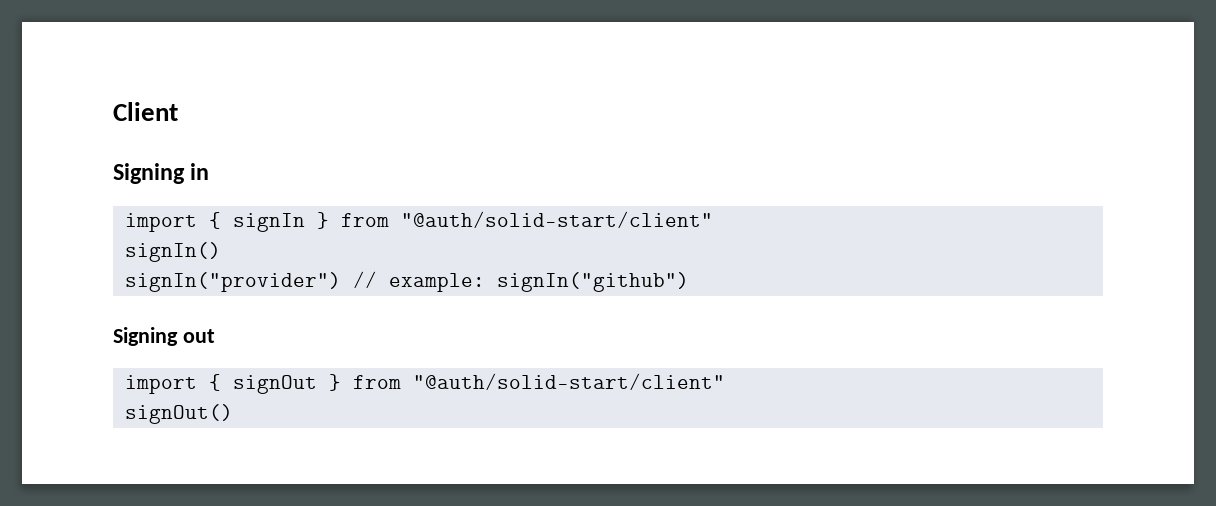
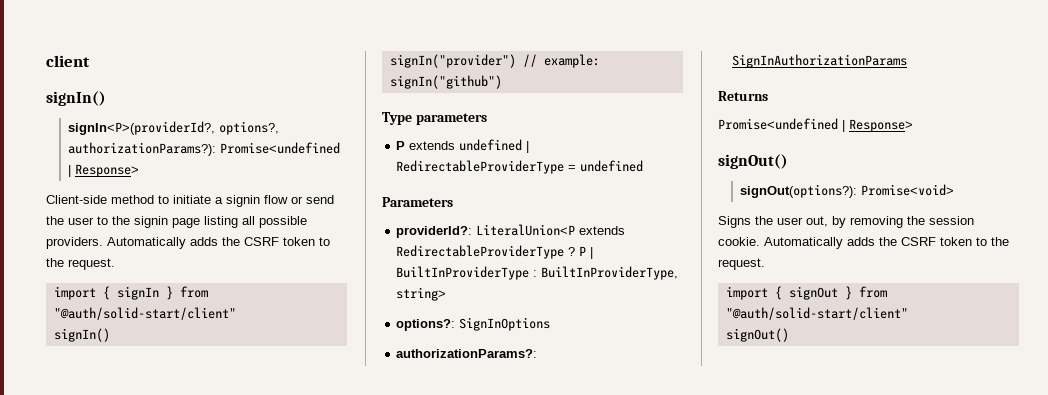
- Client
- Signing in
+ client
+ signIn()
+ signIn<P>(providerId?, options?, authorizationParams?): Promise<undefined | Response>
+ Client-side method to initiate a signin flow or send the user to the signin page listing all possible providers. Automatically adds the CSRF token to the request.
- Signing out
+ Type parameters
+ P extends undefined | RedirectableProviderType = undefined
+ Parameters
+ providerId?: LiteralUnion<P extends RedirectableProviderType ? P | BuiltInProviderType : BuiltInProviderType, string>
+ options?: SignInOptions
+ authorizationParams?: SignInAuthorizationParams
+ Returns
+ Promise<undefined | Response>
+ signOut()
+ signOut(options?): Promise<void>
+ Signs the user out, by removing the session cookie. Automatically adds the CSRF token to the request.

